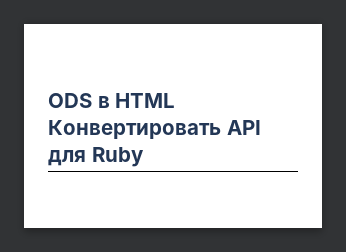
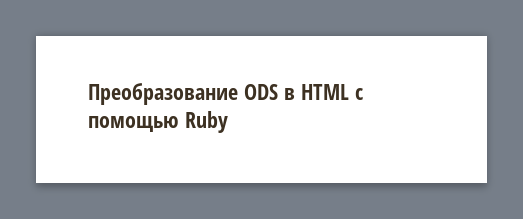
- ODS в HTML Конвертировать API для Ruby
+ Преобразование ODS в HTML с помощью Ruby

